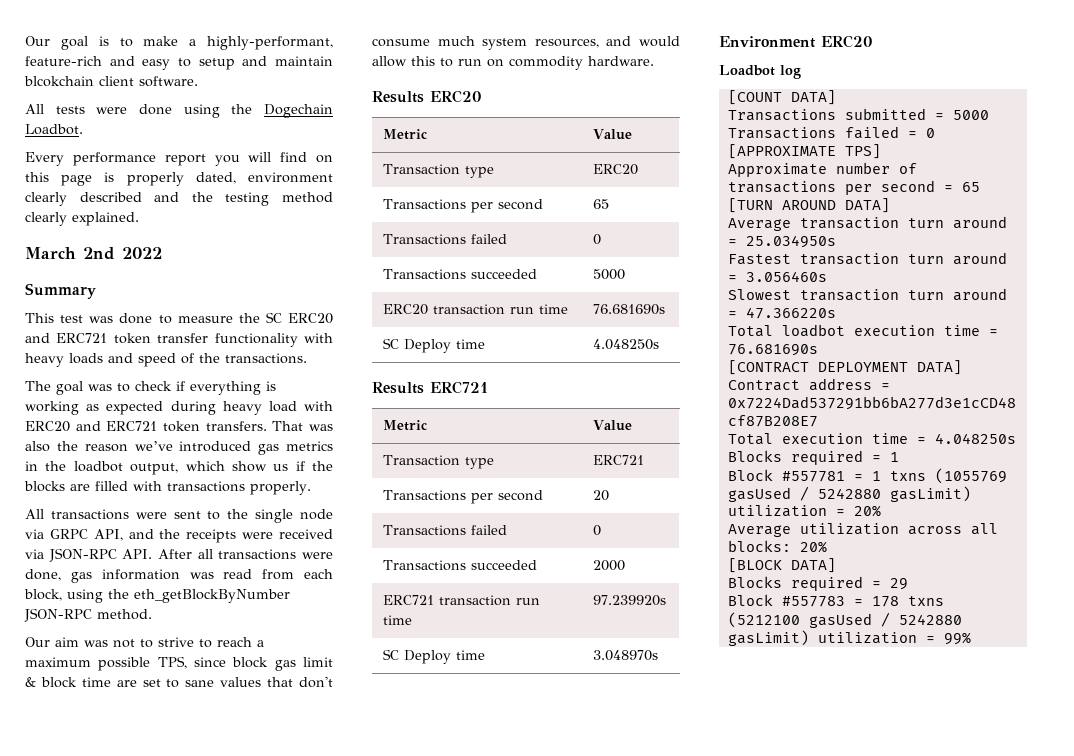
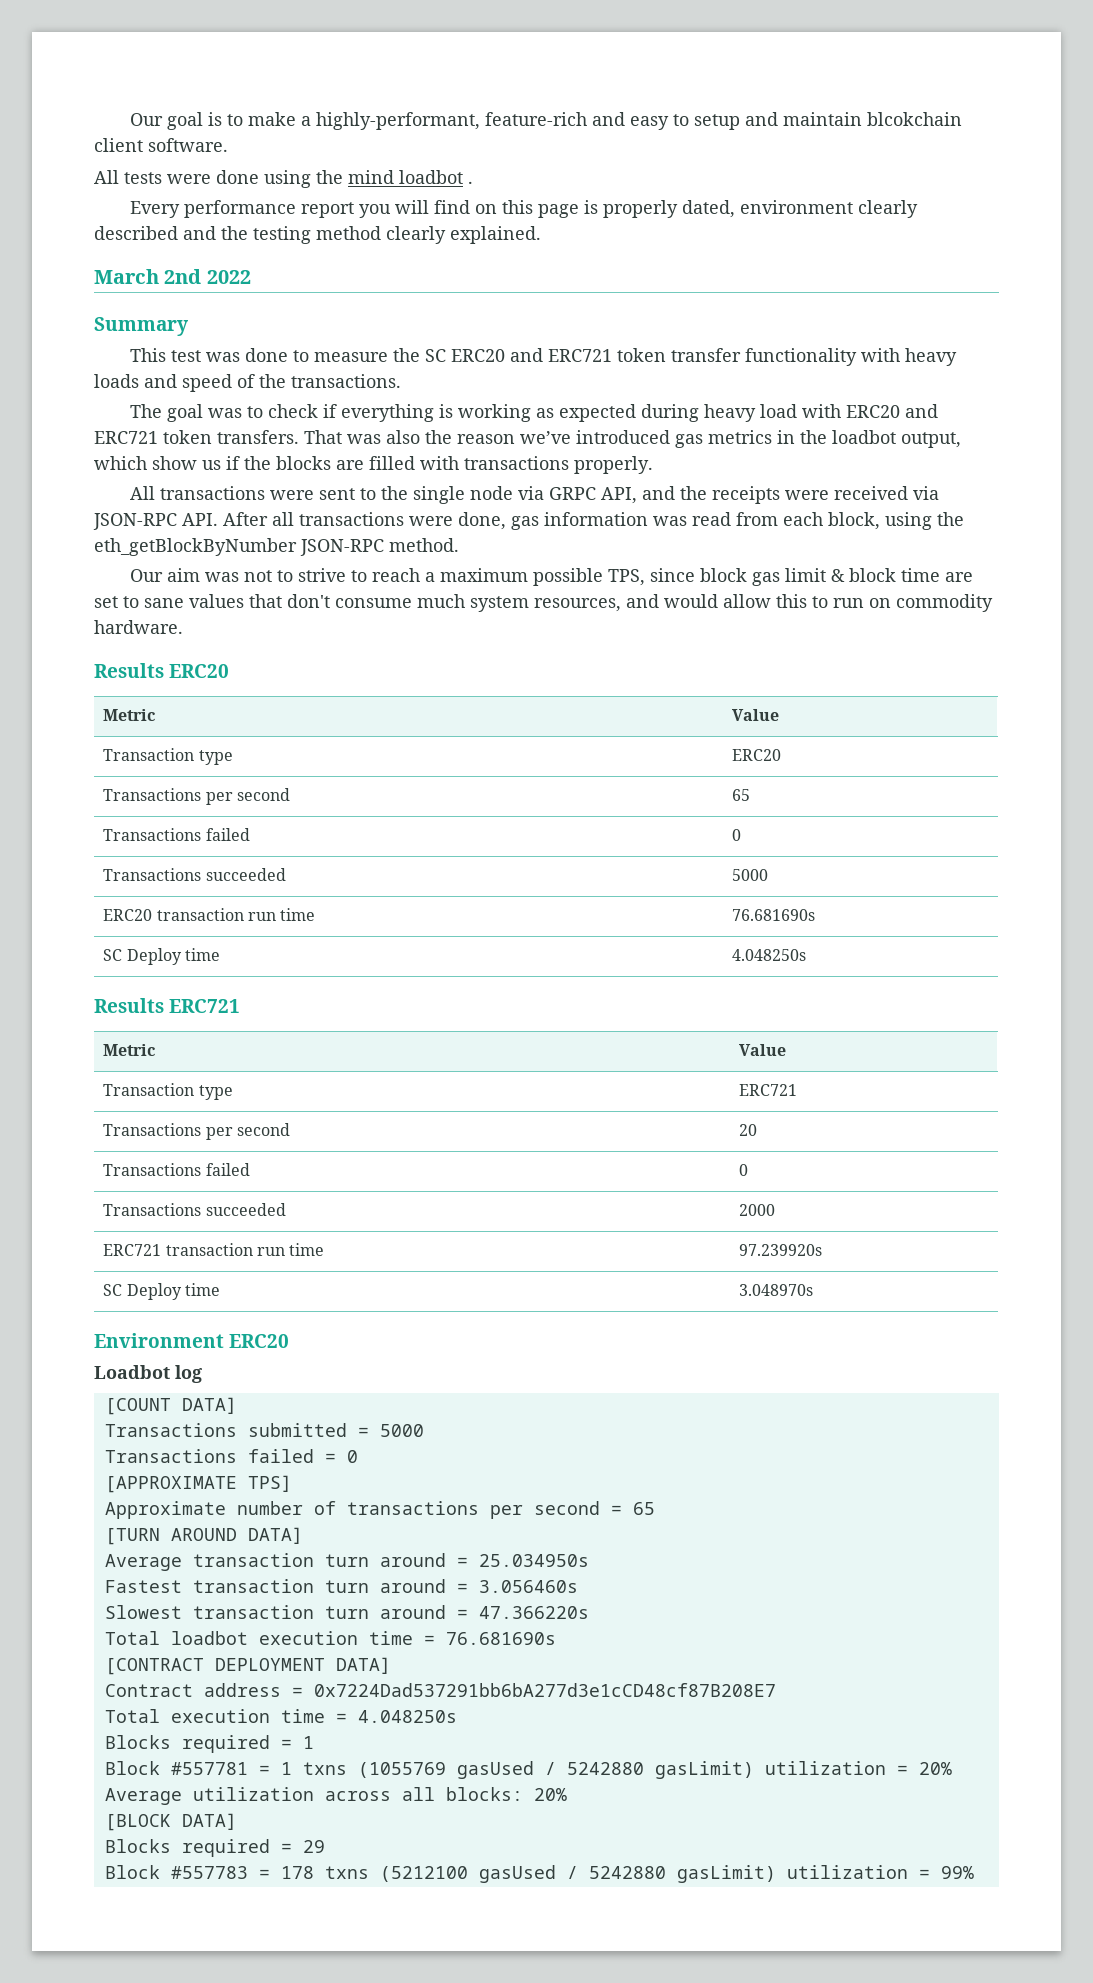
- All tests were done using the Dogechain Loadbot.
+ All tests were done using the mind loadbot .

